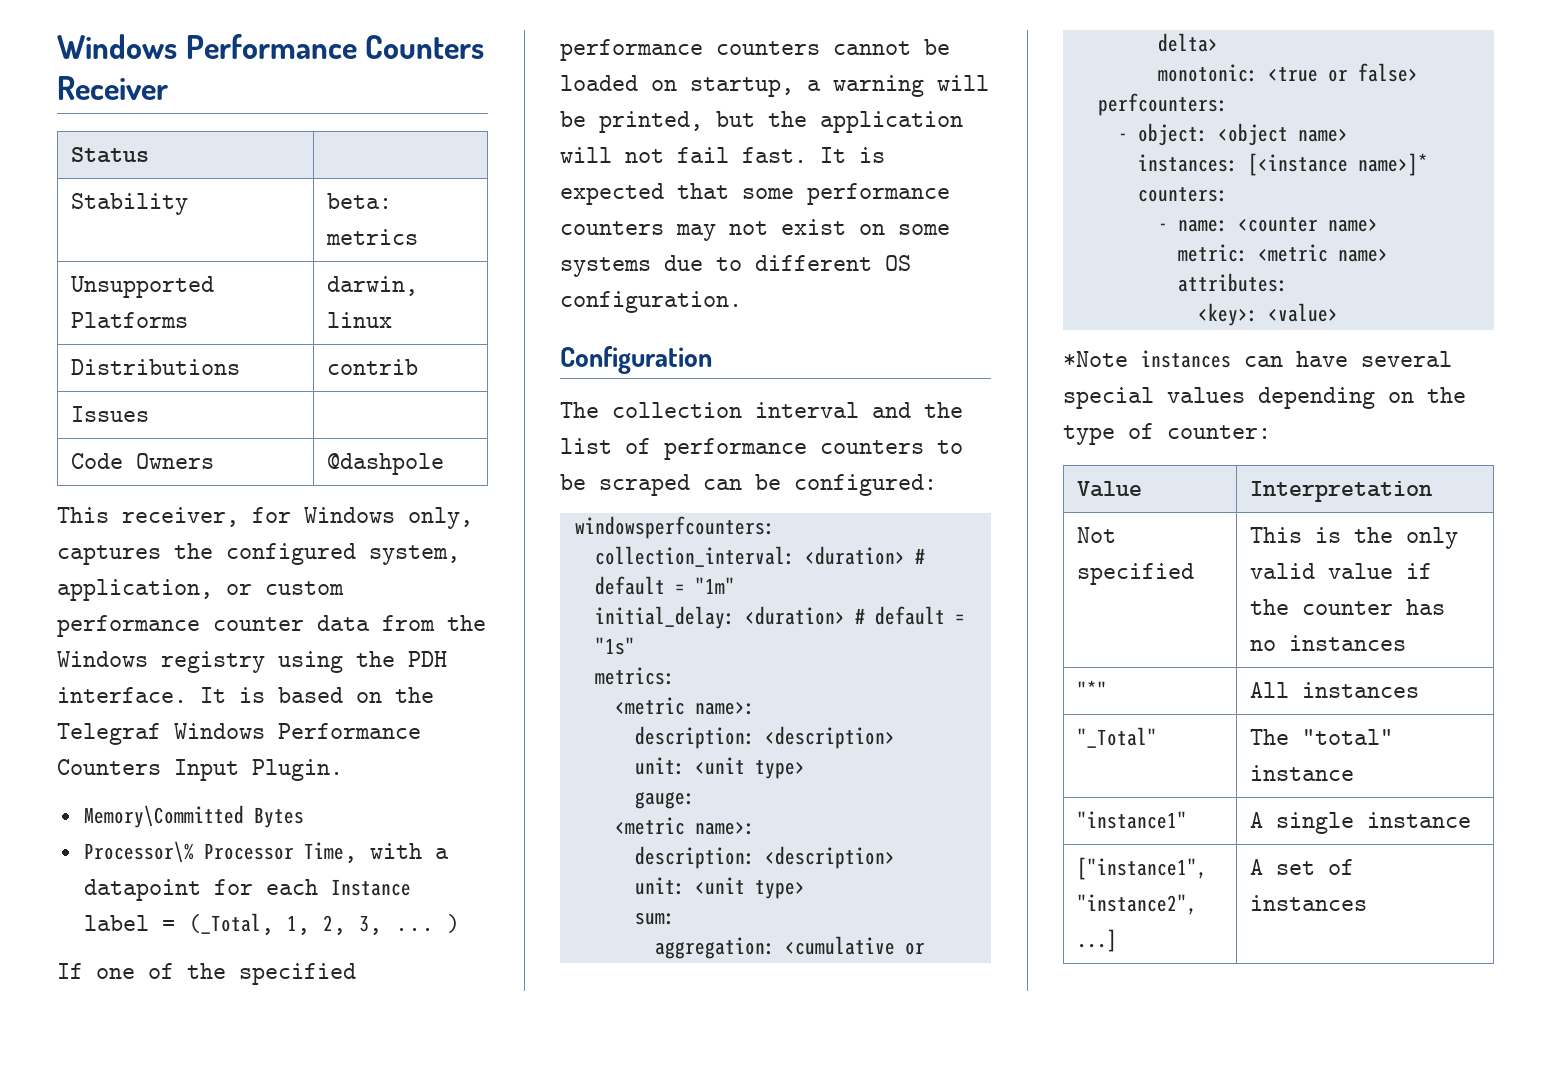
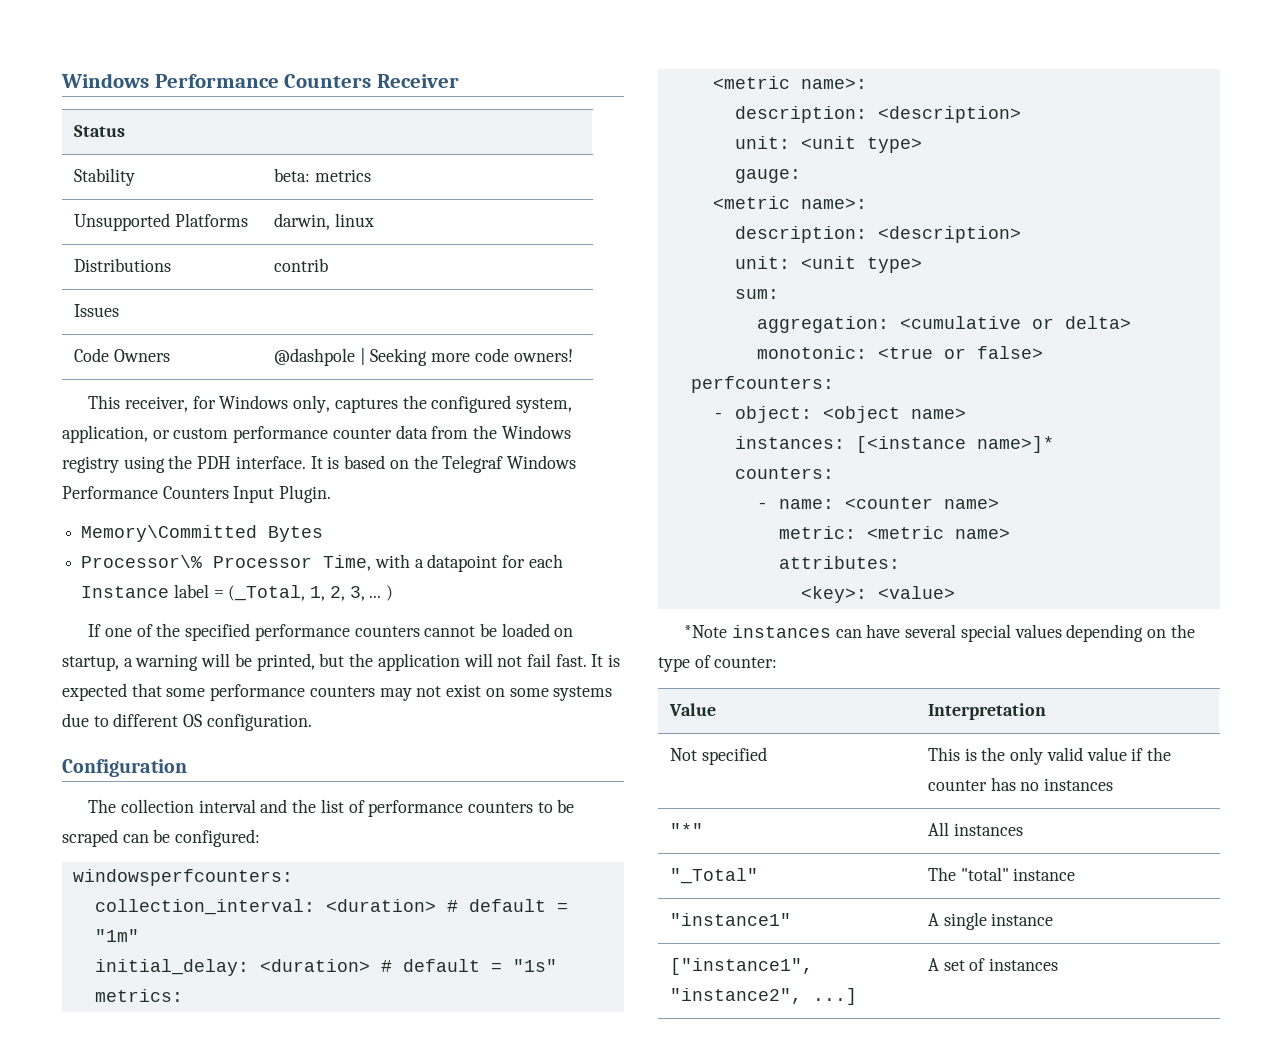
- Code Owners | @dashpole
+ Code Owners | @dashpole | Seeking more code owners!

